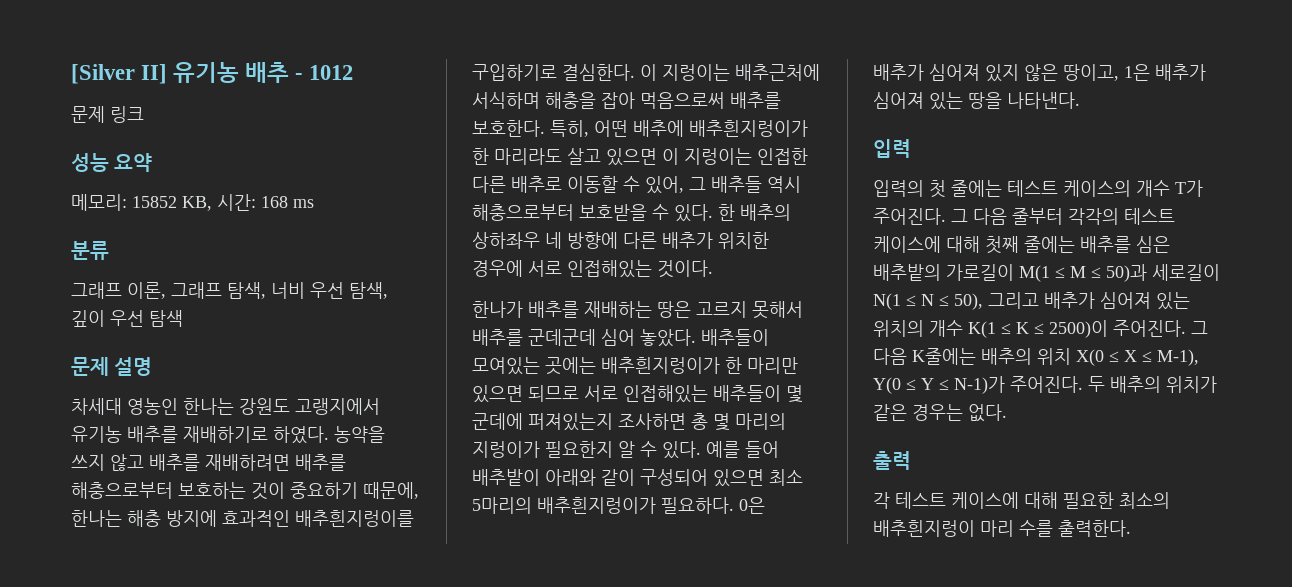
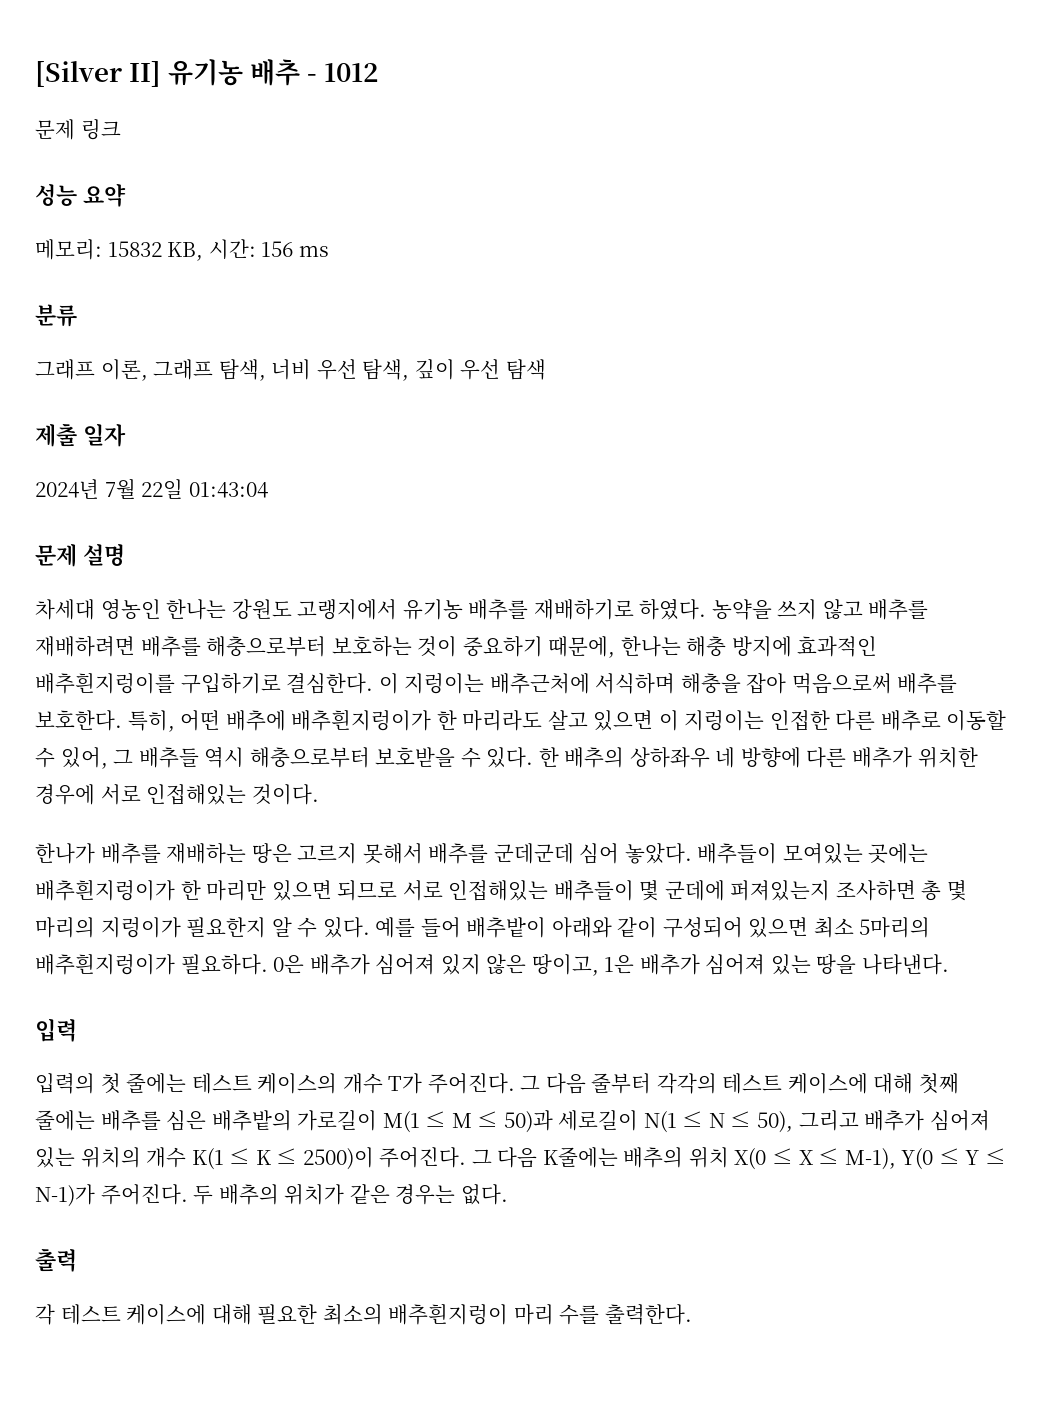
- 메모리: 15852 KB, 시간: 168 ms
+ 메모리: 15832 KB, 시간: 156 ms
+ 제출 일자
+ 2024년 7월 22일 01:43:04

